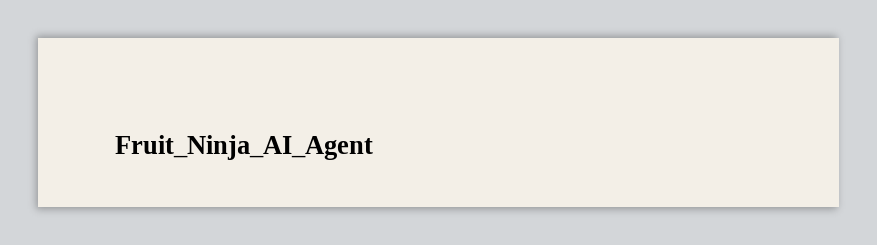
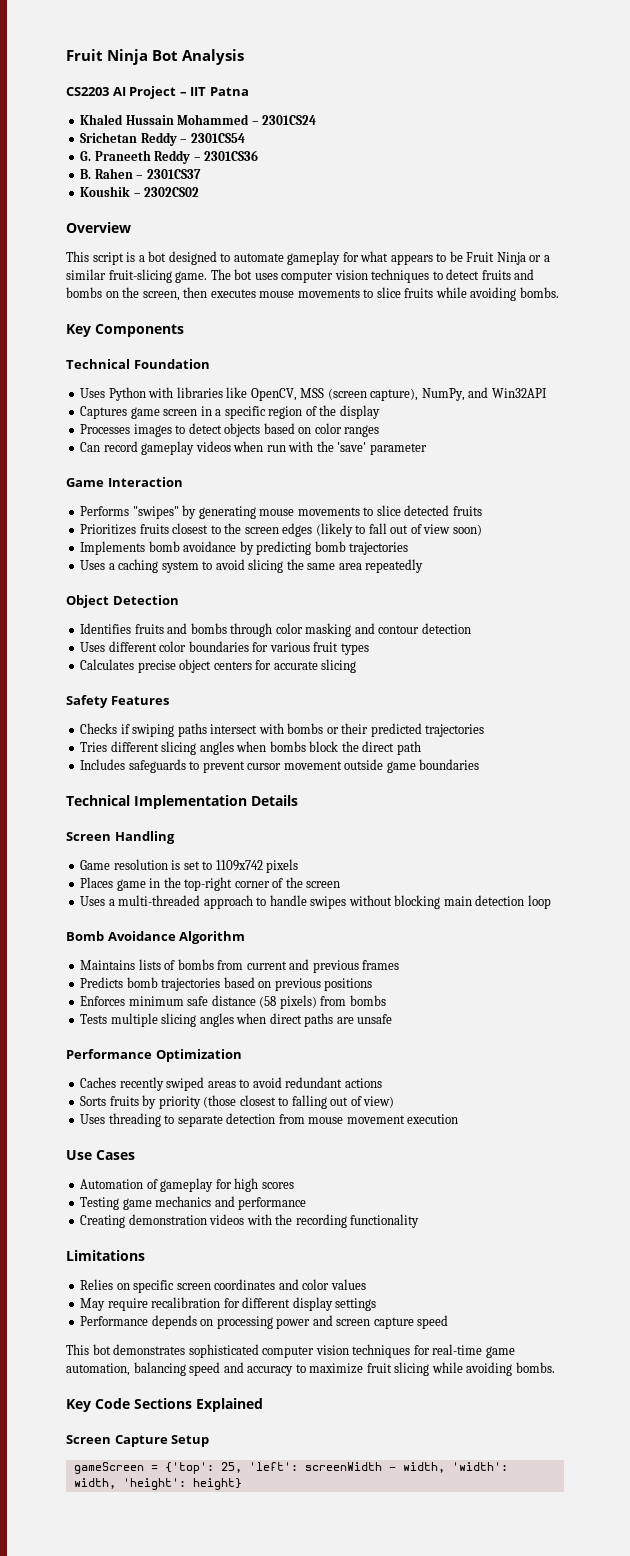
- Fruit_Ninja_AI_Agent
+ Fruit Ninja Bot Analysis
+ CS2203 AI Project – IIT Patna
+ Khaled Hussain Mohammed – 2301CS24
+ Srichetan Reddy – 2301CS54
+ G. Praneeth Reddy – 2301CS36
+ B. Rahen – 2301CS37
+ Koushik – 2302CS02
+ Overview
+ This script is a bot designed to automate gameplay for what appears to be Fruit Ninja or a similar fruit-slicing game. The bot uses computer vision techniques to detect fruits and bombs on the screen, then executes mouse movements to slice fruits while avoiding bombs.
+ Key Components
+ Technical Foundation
+ Uses Python with libraries like OpenCV, MSS (screen capture), NumPy, and Win32API
+ Captures game screen in a specific region of the display
+ Processes images to detect objects based on color ranges
+ Can record gameplay videos when run with the 'save' parameter
+ Game Interaction
+ Performs "swipes" by generating mouse movements to slice detected fruits
+ Prioritizes fruits closest to the screen edges (likely to fall out of view soon)
+ Implements bomb avoidance by predicting bomb trajectories
+ Uses a caching system to avoid slicing the same area repeatedly
+ Object Detection
+ Identifies fruits and bombs through color masking and contour detection
+ Uses different color boundaries for various fruit types
+ Calculates precise object centers for accurate slicing
+ Safety Features
+ Checks if swiping paths intersect with bombs or their predicted trajectories
+ Tries different slicing angles when bombs block the direct path
+ Includes safeguards to prevent cursor movement outside game boundaries
+ Technical Implementation Details
+ Screen Handling
+ Game resolution is set to 1109x742 pixels
+ Places game in the top-right corner of the screen
+ Uses a multi-threaded approach to handle swipes without blocking main detection loop
+ Bomb Avoidance Algorithm
+ Maintains lists of bombs from current and previous frames
+ Predicts bomb trajectories based on previous positions
+ Enforces minimum safe distance (58 pixels) from bombs
+ Tests multiple slicing angles when direct paths are unsafe
+ Performance Optimization
+ Caches recently swiped areas to avoid redundant actions
+ Sorts fruits by priority (those closest to falling out of view)
+ Uses threading to separate detection from mouse movement execution
+ Use Cases
+ Automation of gameplay for high scores
+ Testing game mechanics and performance
+ Creating demonstration videos with the recording functionality
+ Limitations
+ Relies on specific screen coordinates and color values
+ May require recalibration for different display settings
+ Performance depends on processing power and screen capture speed
+ This bot demonstrates sophisticated computer vision techniques for real-time game automation, balancing speed and accuracy to maximize fruit slicing while avoiding bombs.
+ Key Code Sections Explained
+ Screen Capture Setup
+ gameScreen = {'top': 25, 'left': screenWidth - width, 'width': width, 'height': height}

